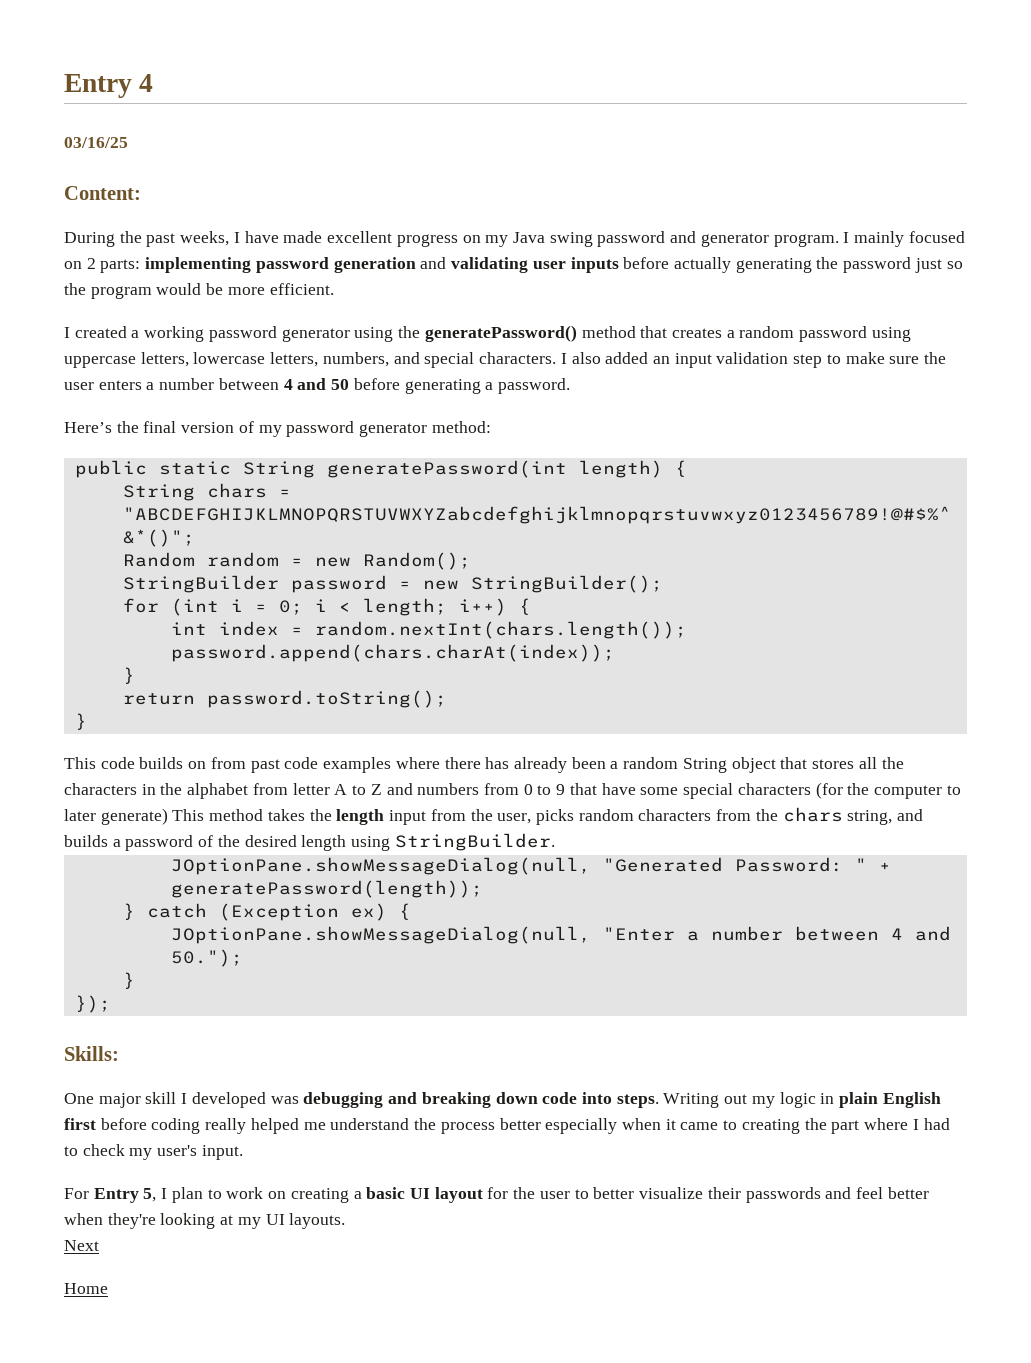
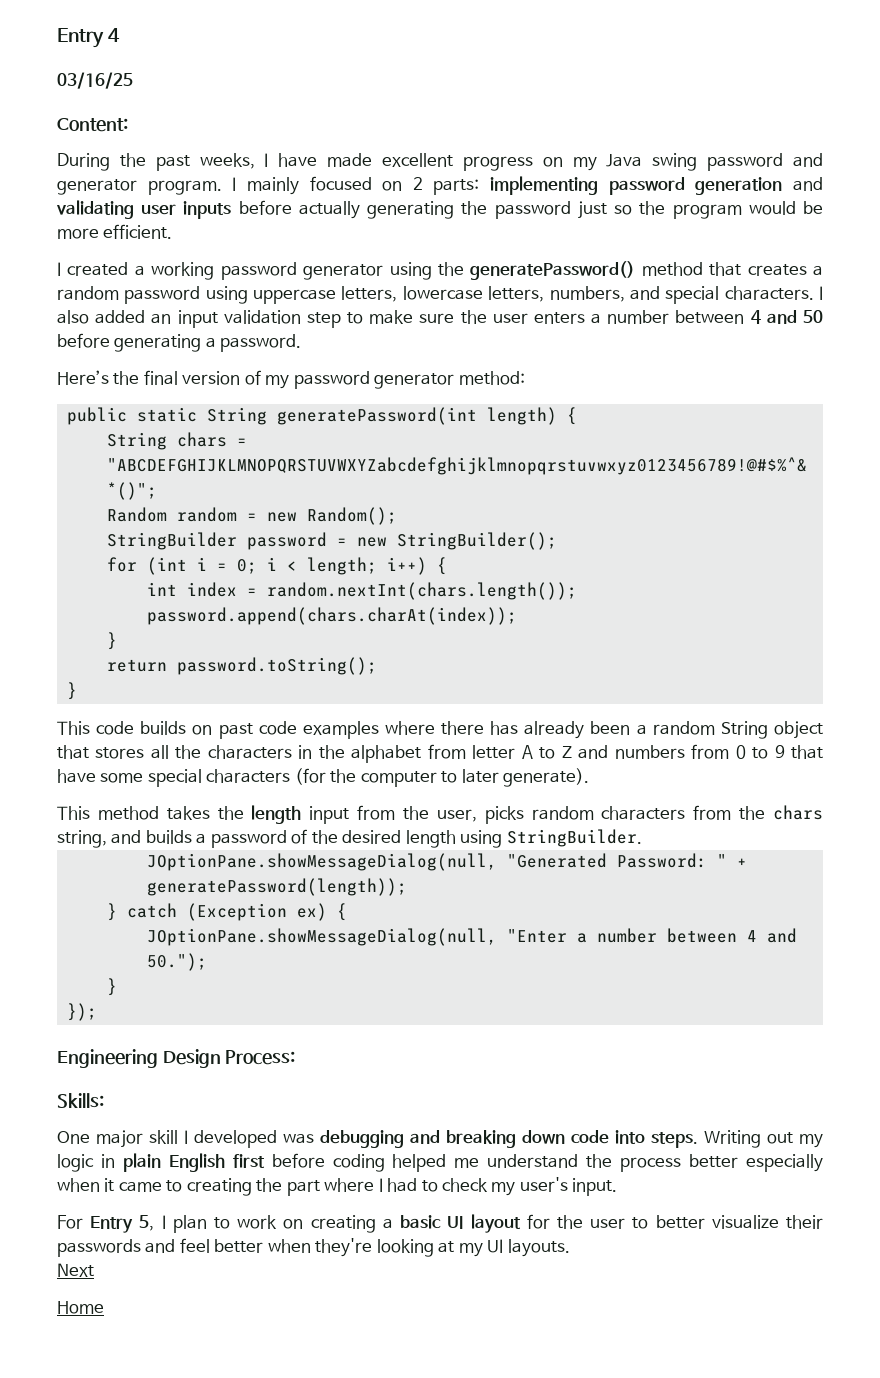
- This code builds on from past code examples where there has already been a random String object that stores all the characters in the alphabet from letter A to Z and numbers from 0 to 9 that have some special characters (for the computer to later generate) This method takes the length input from the user, picks random characters from the chars string, and builds a password of the desired length using StringBuilder.
+ This code builds on past code examples where there has already been a random String object that stores all the characters in the alphabet from letter A to Z and numbers from 0 to 9 that have some special characters (for the computer to later generate).
+ This method takes the length input from the user, picks random characters from the chars string, and builds a password of the desired length using StringBuilder.
+ Engineering Design Process:
- Writing out my logic in plain English first before coding really helped me understand the process better especially when it came to creating the part where I had to check my user's input.
+ Writing out my logic in plain English first before coding helped me understand the process better especially when it came to creating the part where I had to check my user's input.

